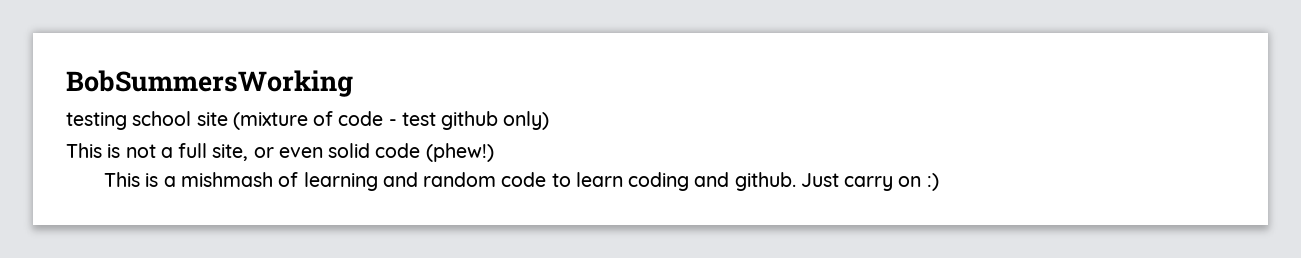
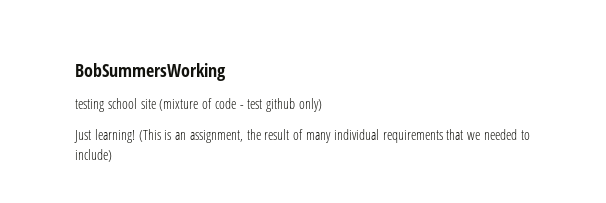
- This is not a full site, or even solid code (phew!)
- This is a mishmash of learning and random code to learn coding and github. Just carry on :)
+ Just learning! (This is an assignment, the result of many individual requirements that we needed to include)

